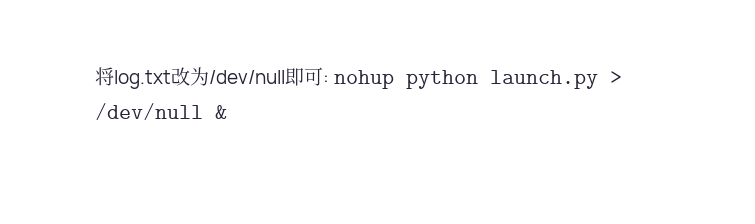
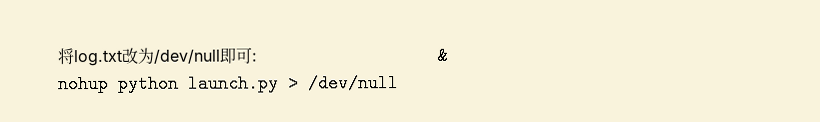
- 将log.txt改为/dev/null即可: nohup python launch.py > /dev/null &
+ 将log.txt改为/dev/null即可:
+ nohup python launch.py > /dev/null &

